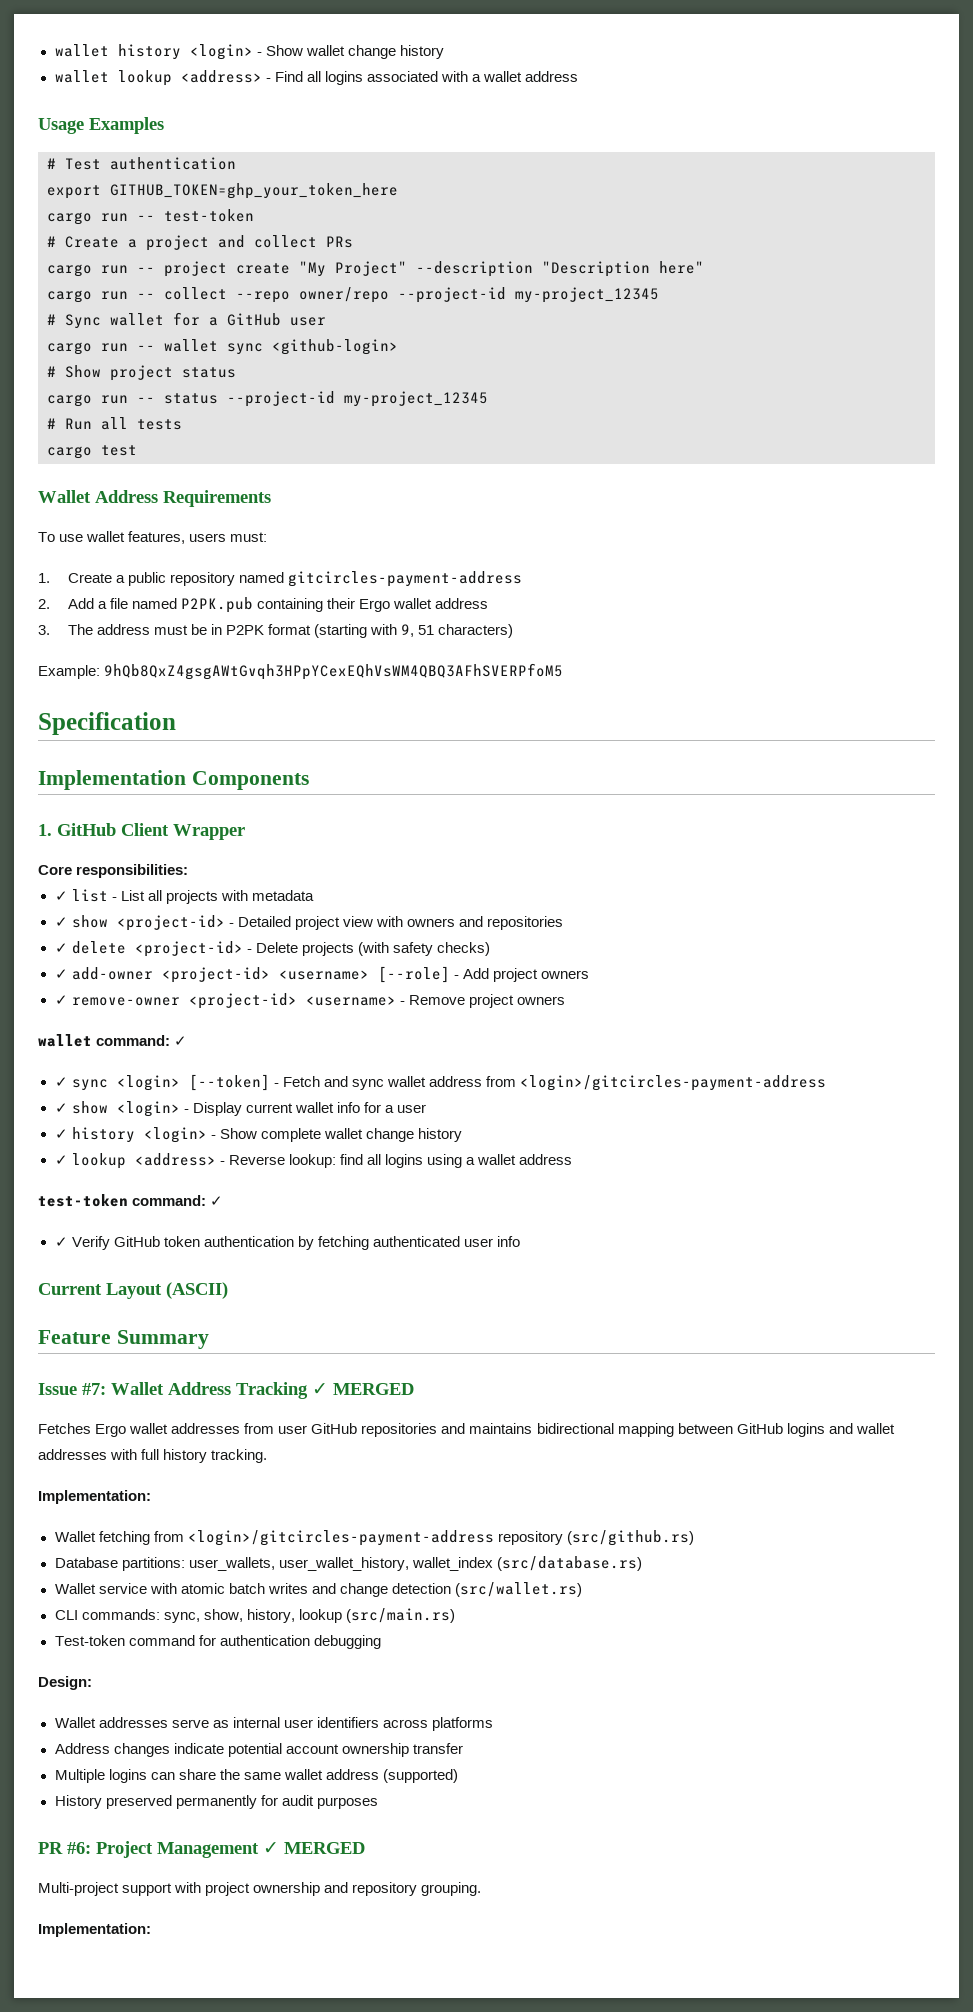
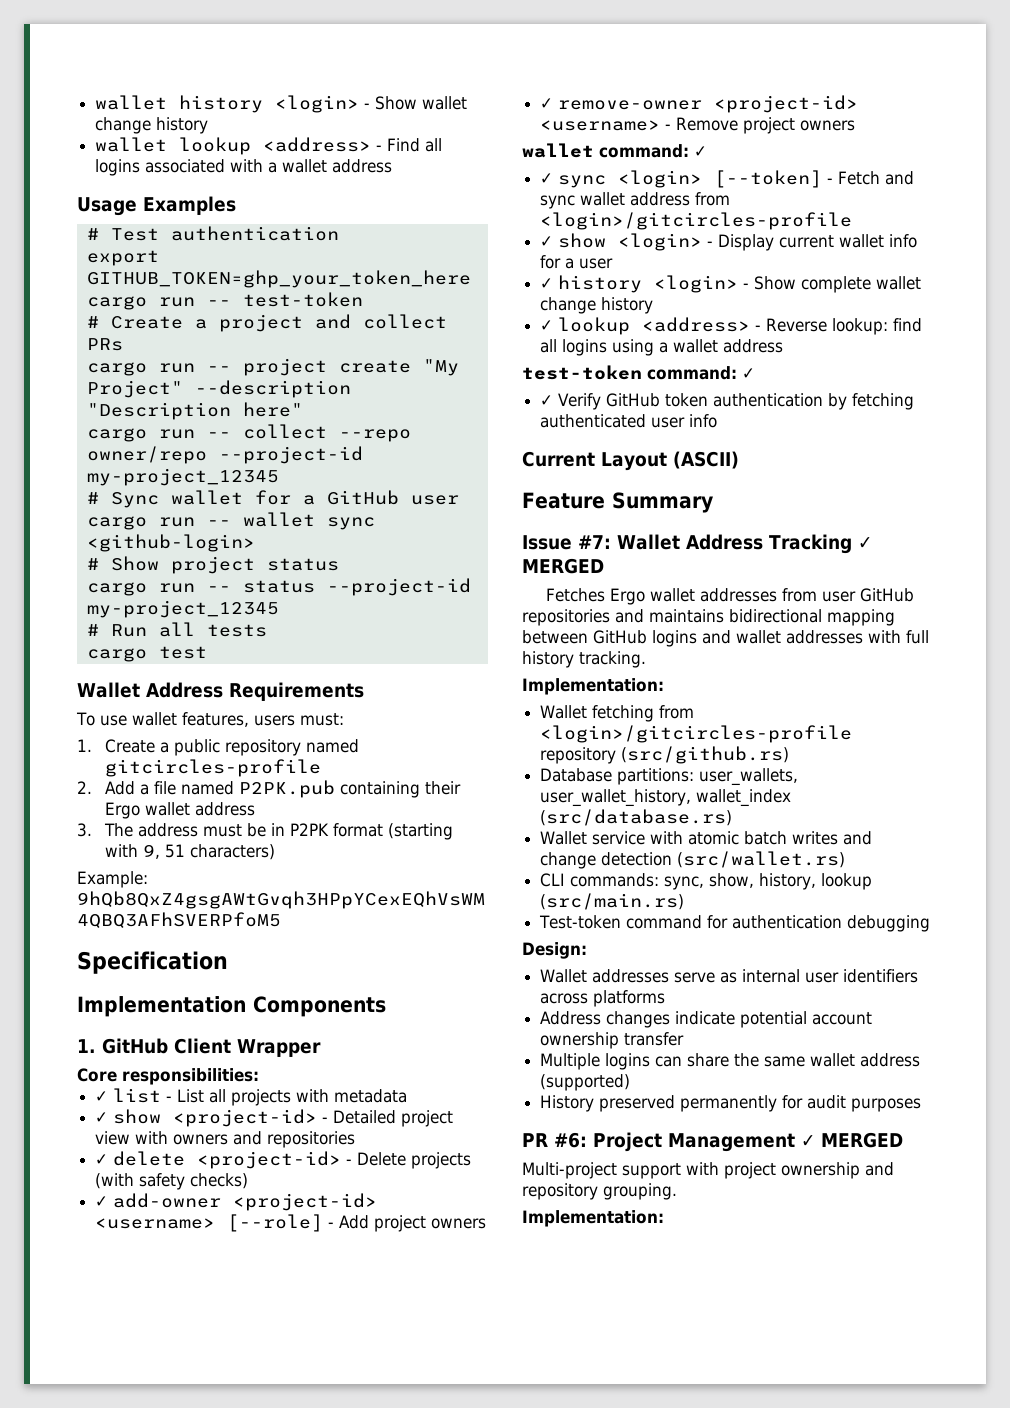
- 1. Create a public repository named gitcircles-payment-address
+ 1. Create a public repository named gitcircles-profile
- ✓ sync <login> [--token] - Fetch and sync wallet address from <login>/gitcircles-payment-address
+ ✓ sync <login> [--token] - Fetch and sync wallet address from <login>/gitcircles-profile
- Wallet fetching from <login>/gitcircles-payment-address repository (src/github.rs)
+ Wallet fetching from <login>/gitcircles-profile repository (src/github.rs)

